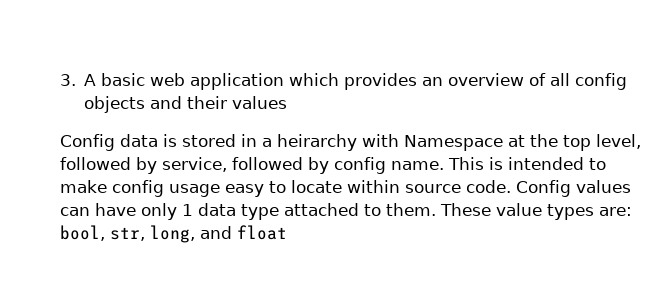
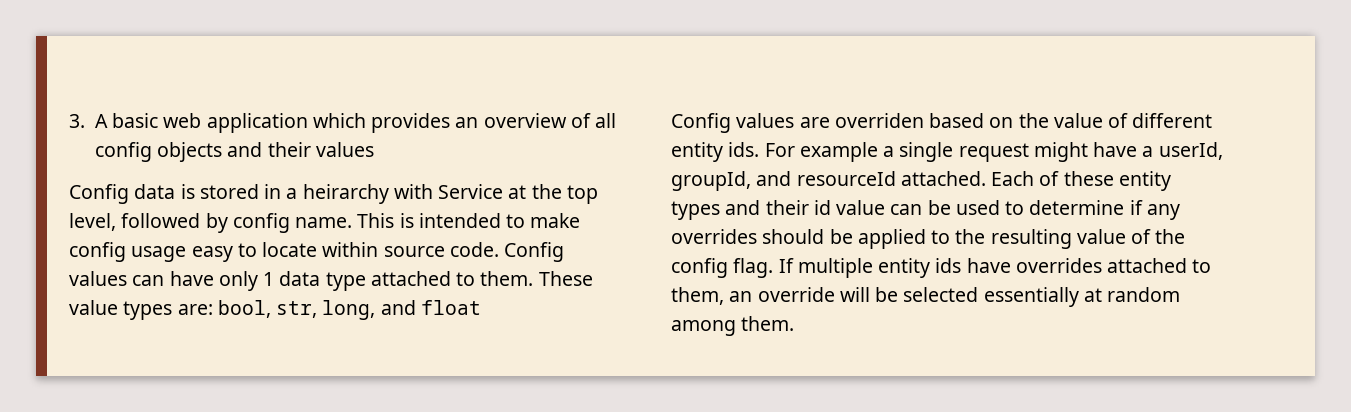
- Config data is stored in a heirarchy with Namespace at the top level, followed by service, followed by config name.
+ Config data is stored in a heirarchy with Service at the top level, followed by config name.
+ Config values are overriden based on the value of different entity ids. For example a single request might have a userId, groupId, and resourceId attached. Each of these entity types and their id value can be used to determine if any overrides should be applied to the resulting value of the config flag. If multiple entity ids have overrides attached to them, an override will be selected essentially at random among them.

